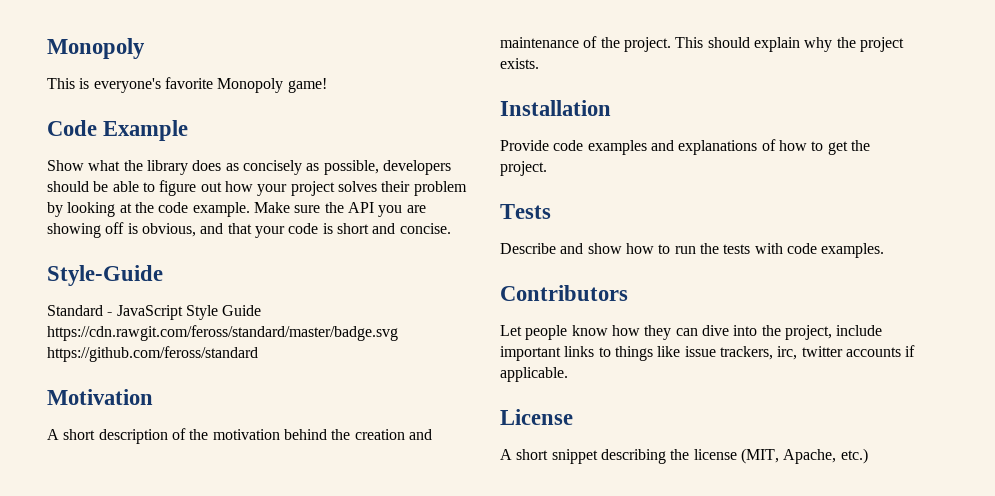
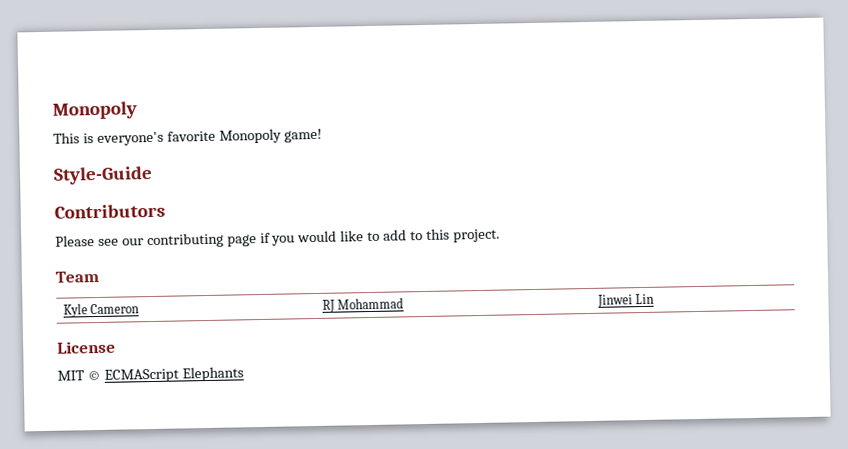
- Code Example
- Show what the library does as concisely as possible, developers should be able to figure out how your project solves their problem by looking at the code example. Make sure the API you are showing off is obvious, and that your code is short and concise.
  Style-Guide
- Standard - JavaScript Style Guide https://cdn.rawgit.com/feross/standard/master/badge.svg https://github.com/feross/standard
- Motivation
- A short description of the motivation behind the creation and maintenance of the project. This should explain why the project exists.
- Installation
- Provide code examples and explanations of how to get the project.
- Tests
- Describe and show how to run the tests with code examples.
  Contributors
- Let people know how they can dive into the project, include important links to things like issue trackers, irc, twitter accounts if applicable.
+ Please see our contributing page if you would like to add to this project.
+ Team
+ Kyle Cameron | RJ Mohammad | Jinwei Lin
  License
- A short snippet describing the license (MIT, Apache, etc.)
+ MIT © ECMAScript Elephants

